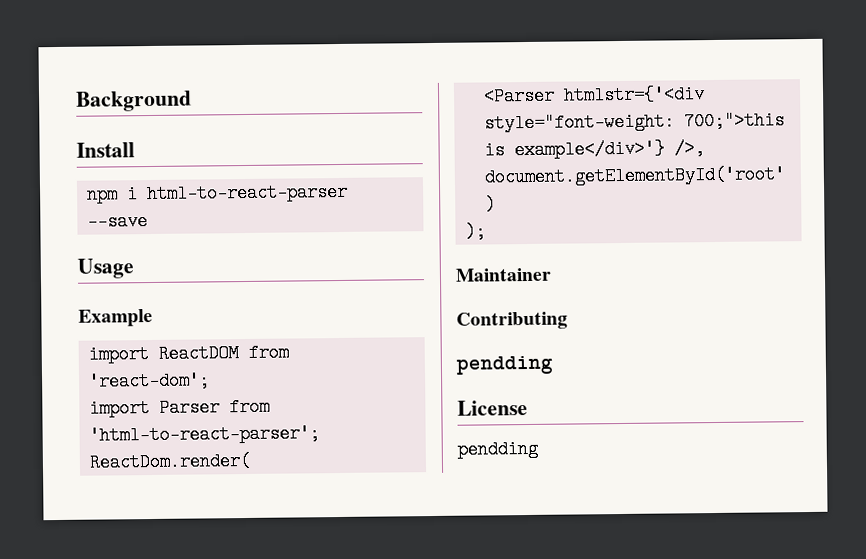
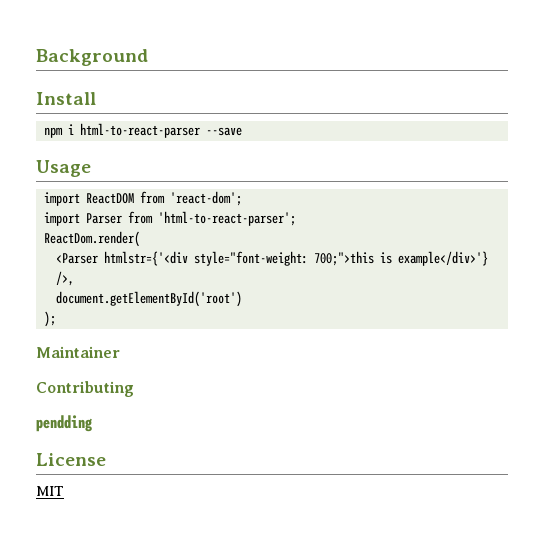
- Example
  License
- pendding
+ MIT

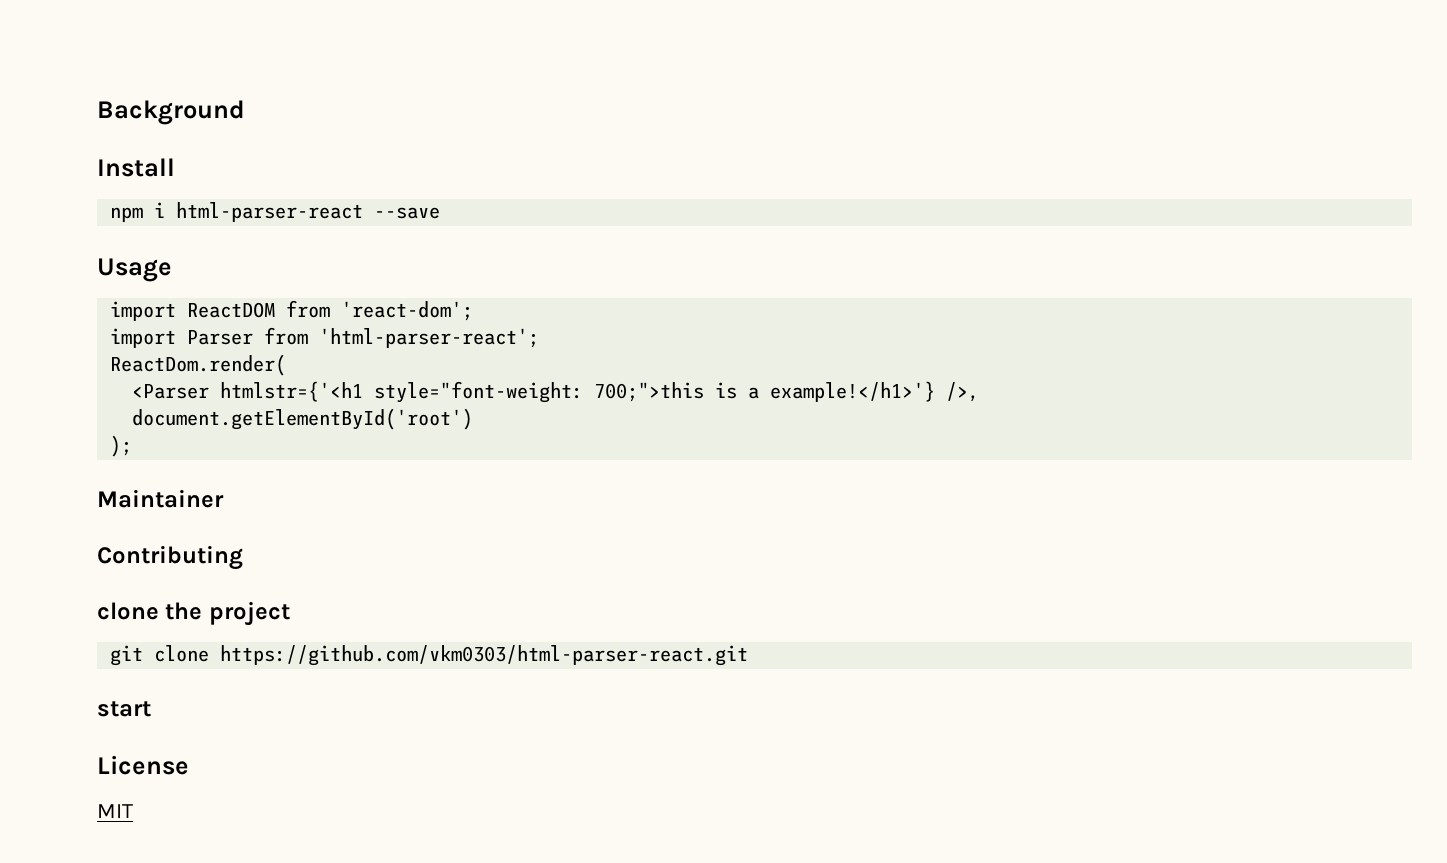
- npm i html-to-react-parser --save
+ npm i html-parser-react --save
- import Parser from 'html-to-react-parser';
+ import Parser from 'html-parser-react';
- <Parser htmlstr={'<div style="font-weight: 700;">this is example</div>'} />,
+ <Parser htmlstr={'<h1 style="font-weight: 700;">this is a example!</h1>'} />,
- pendding
+ clone the project
+ git clone https://github.com/vkm0303/html-parser-react.git
+ start

